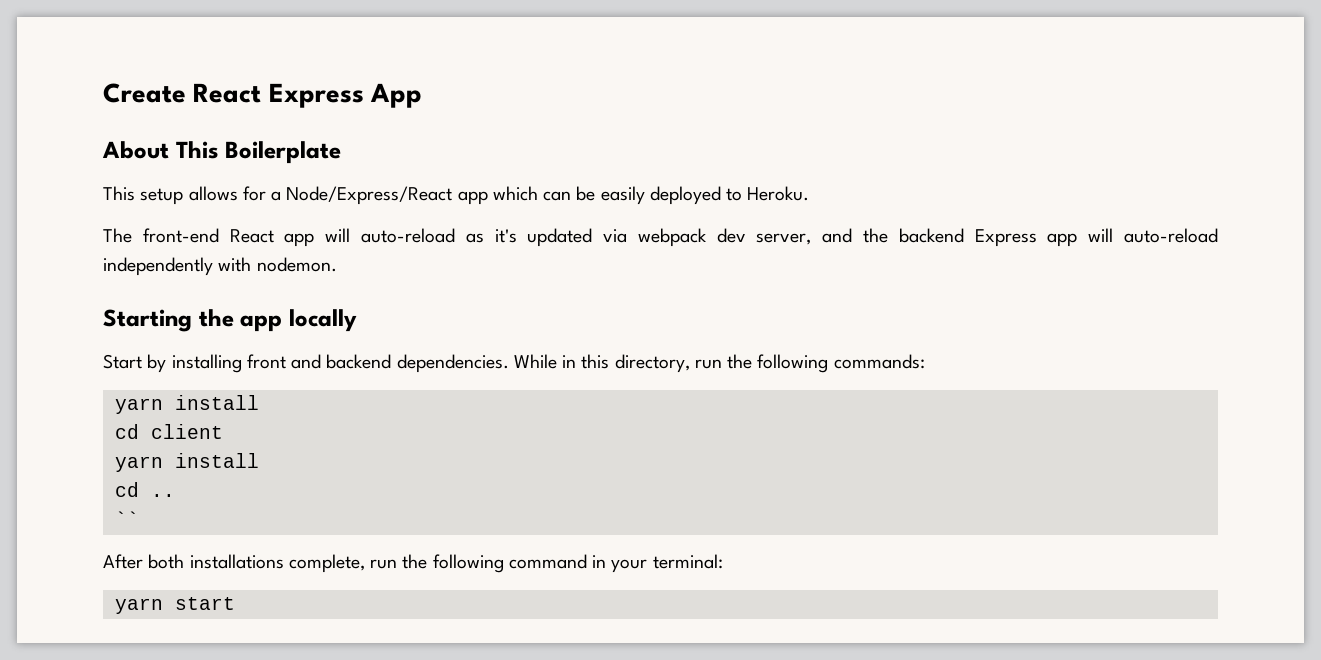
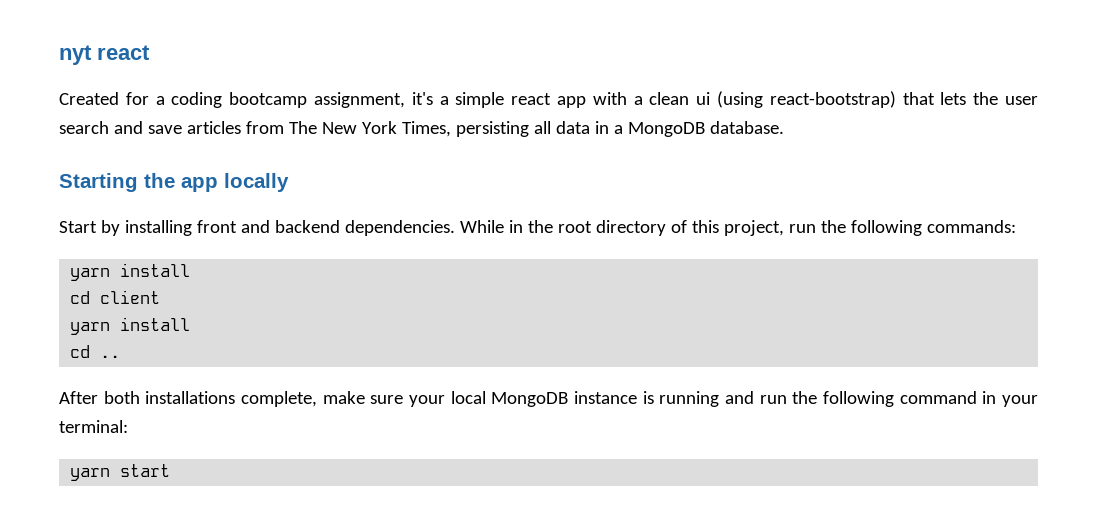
- Create React Express App
- About This Boilerplate
- This setup allows for a Node/Express/React app which can be easily deployed to Heroku.
- The front-end React app will auto-reload as it's updated via webpack dev server, and the backend Express app will auto-reload independently with nodemon.
+ nyt react
+ Created for a coding bootcamp assignment, it's a simple react app with a clean ui (using react-bootstrap) that lets the user search and save articles from The New York Times, persisting all data in a MongoDB database.
- While in this directory, run the following commands:
+ While in the root directory of this project, run the following commands:
- ``
- After both installations complete, run the following command in your terminal:
+ After both installations complete, make sure your local MongoDB instance is running and run the following command in your terminal:

